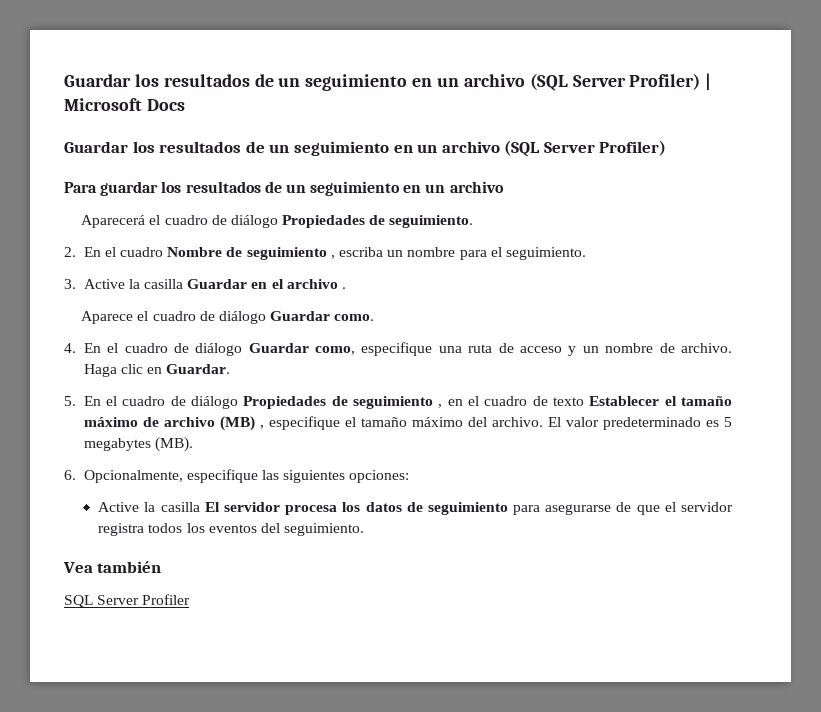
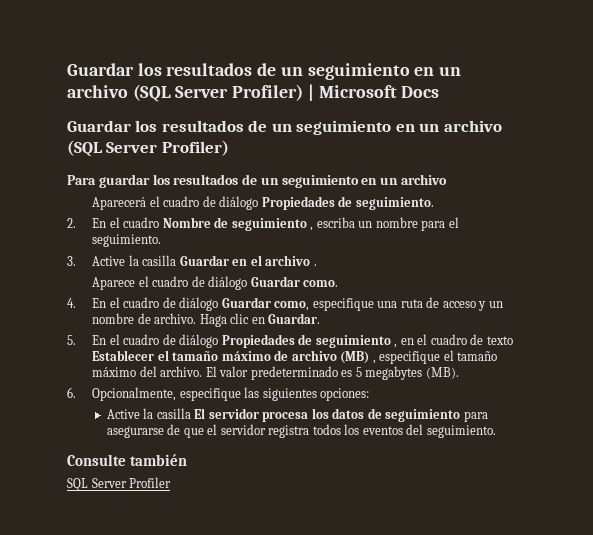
- Vea también
+ Consulte también

